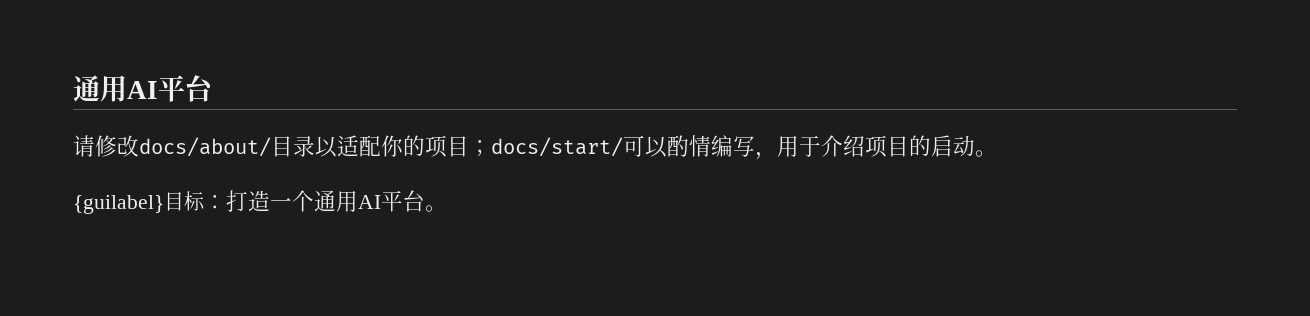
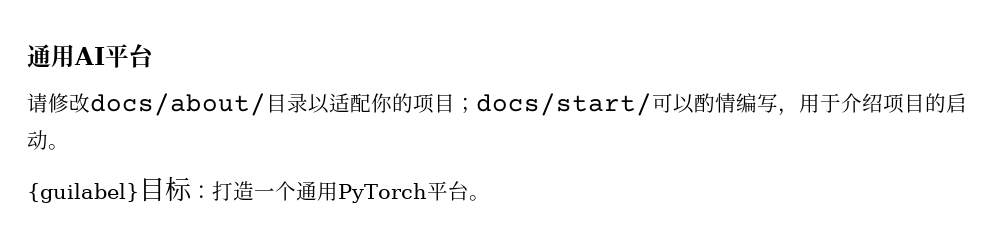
- {guilabel}目标：打造一个通用AI平台。
+ {guilabel}目标：打造一个通用PyTorch平台。

